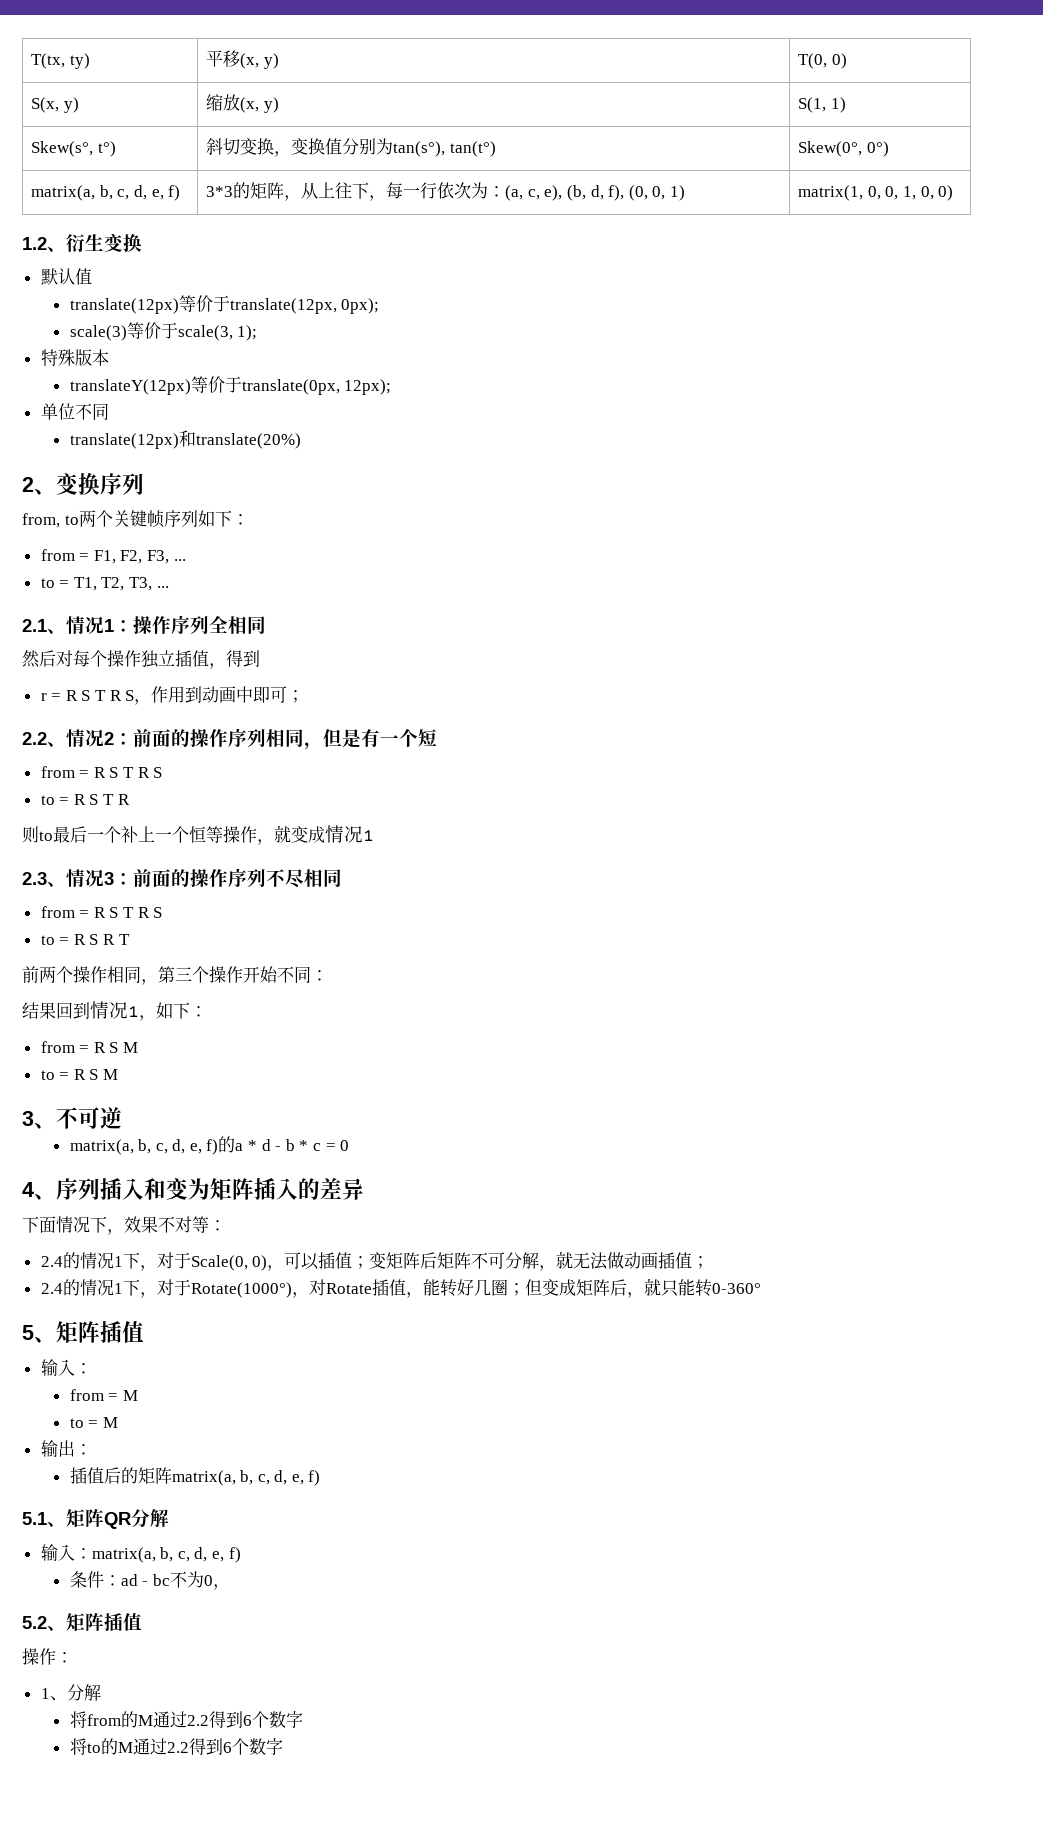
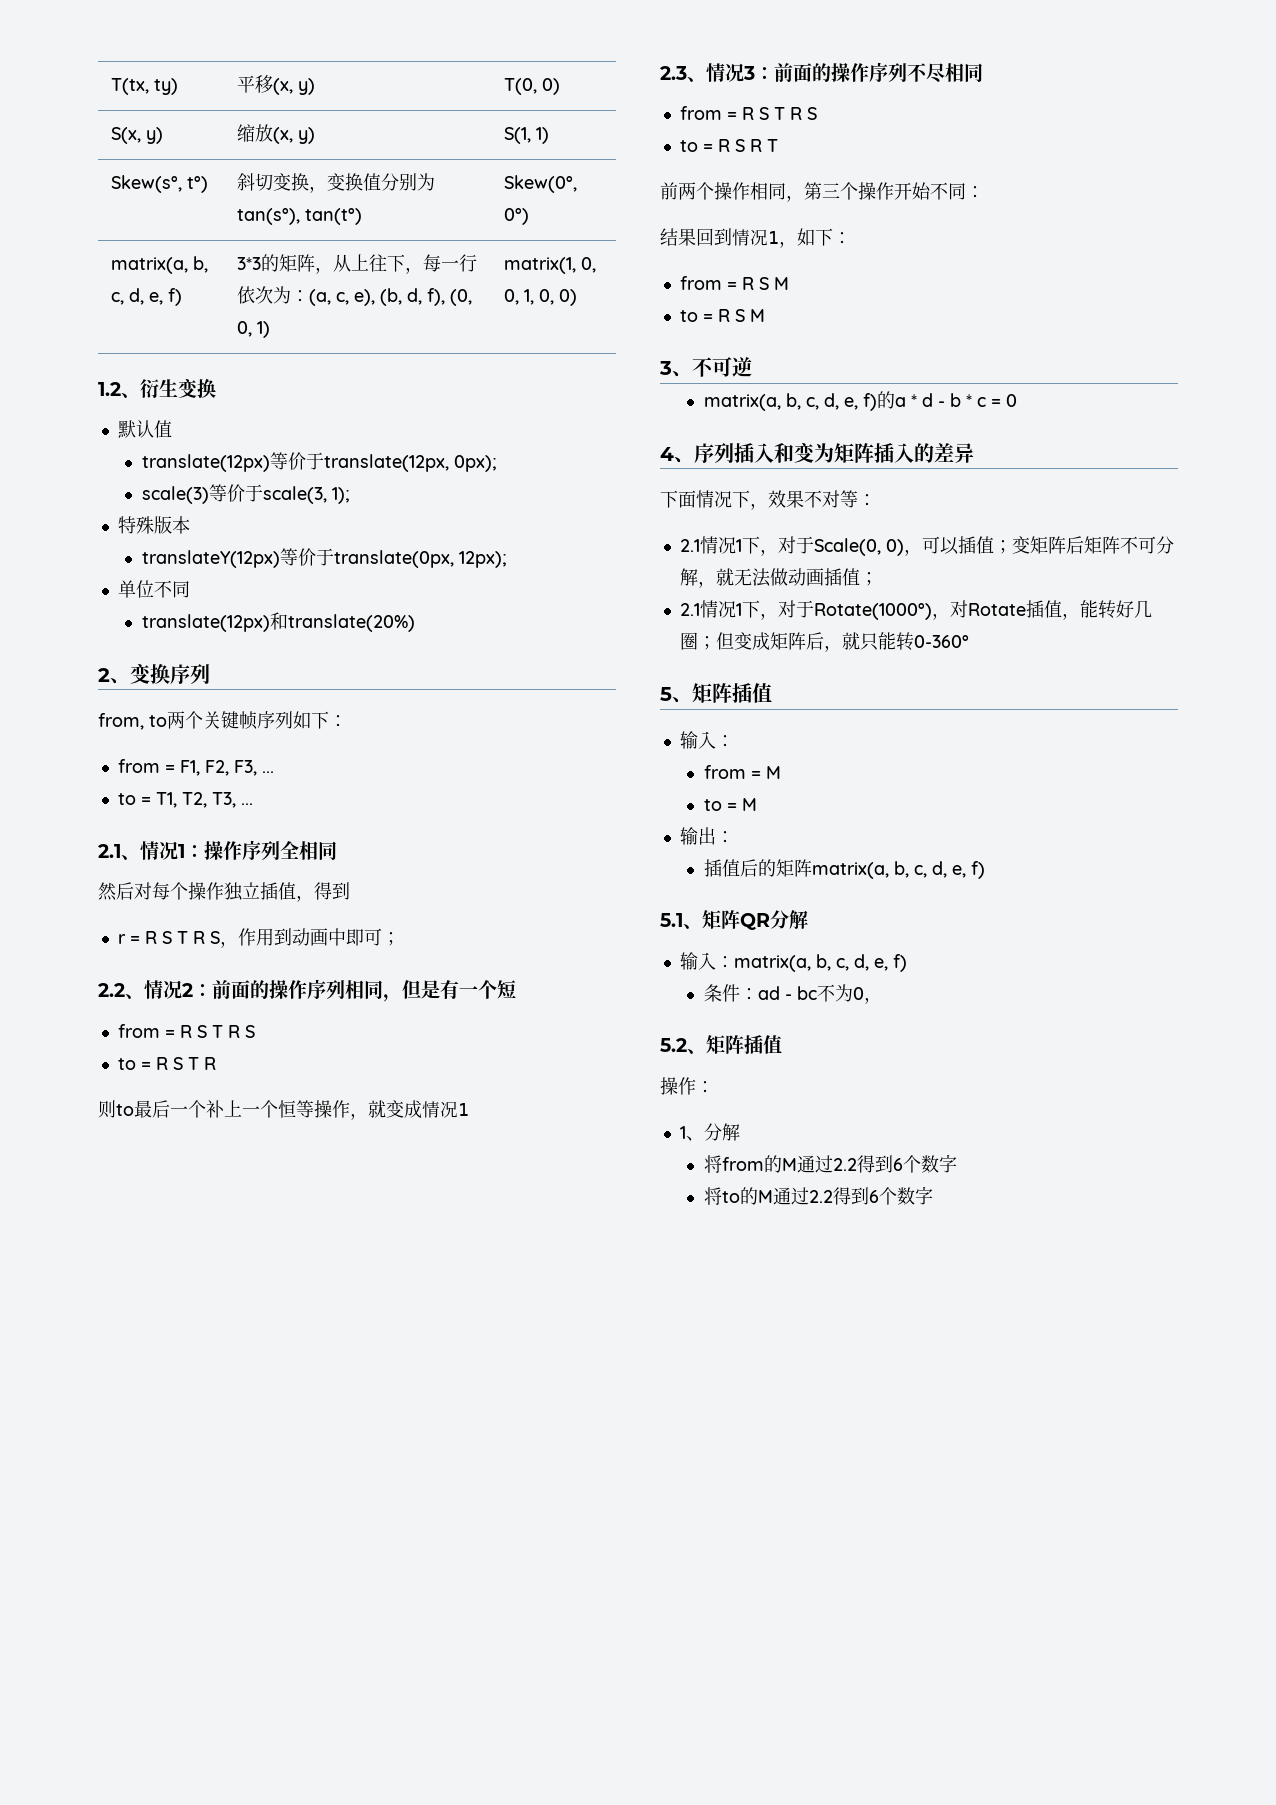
- 2.4的情况1下，对于Scale(0, 0)，可以插值；变矩阵后矩阵不可分解，就无法做动画插值；
+ 2.1情况1下，对于Scale(0, 0)，可以插值；变矩阵后矩阵不可分解，就无法做动画插值；
- 2.4的情况1下，对于Rotate(1000°)，对Rotate插值，能转好几圈；但变成矩阵后，就只能转0-360°
+ 2.1情况1下，对于Rotate(1000°)，对Rotate插值，能转好几圈；但变成矩阵后，就只能转0-360°

